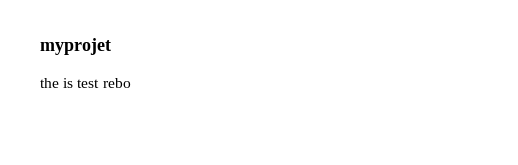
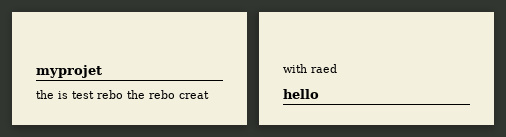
- the is test rebo
+ the is test rebo the rebo creat with raed
+ hello

